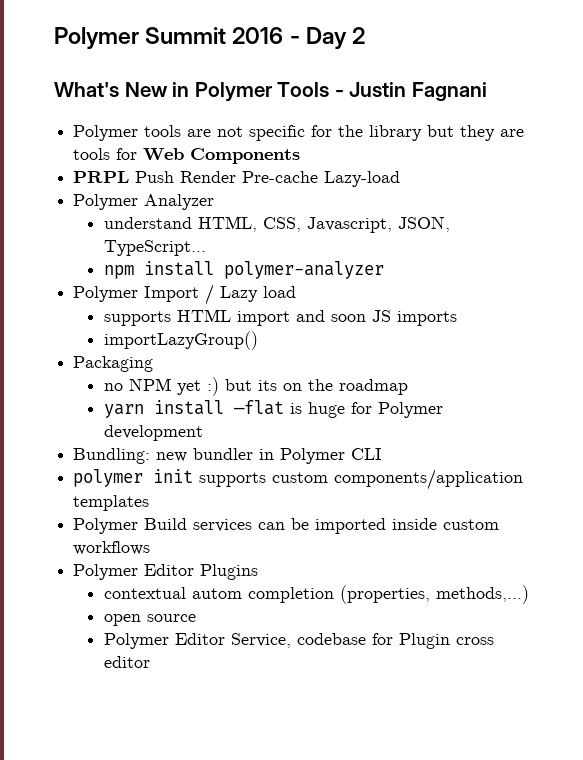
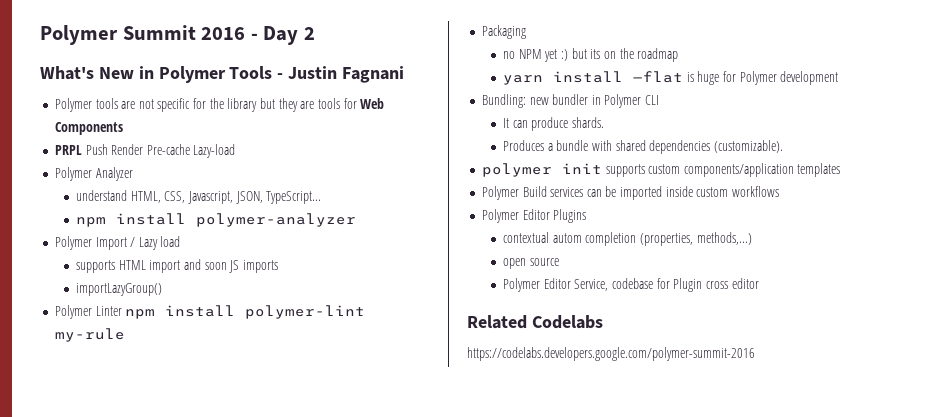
+ Polymer Linter npm install polymer-lint my-rule
+ It can produce shards.
+ Produces a bundle with shared dependencies (customizable).
+ Related Codelabs
+ https://codelabs.developers.google.com/polymer-summit-2016

